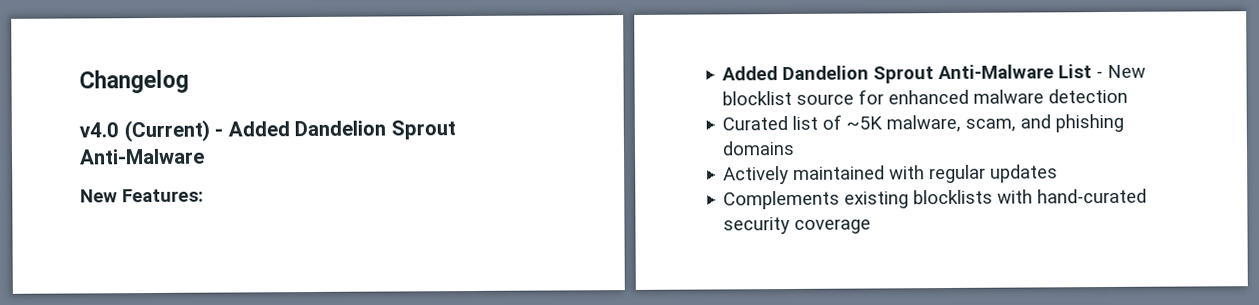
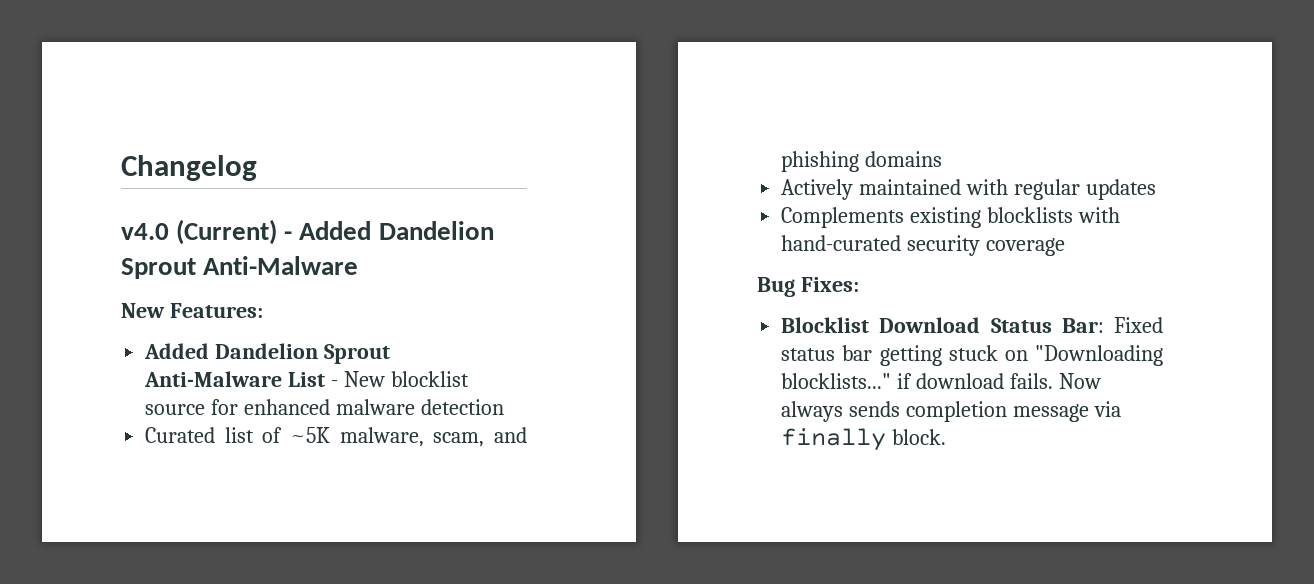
+ Bug Fixes:
+ Blocklist Download Status Bar: Fixed status bar getting stuck on "Downloading blocklists..." if download fails. Now always sends completion message via finally block.

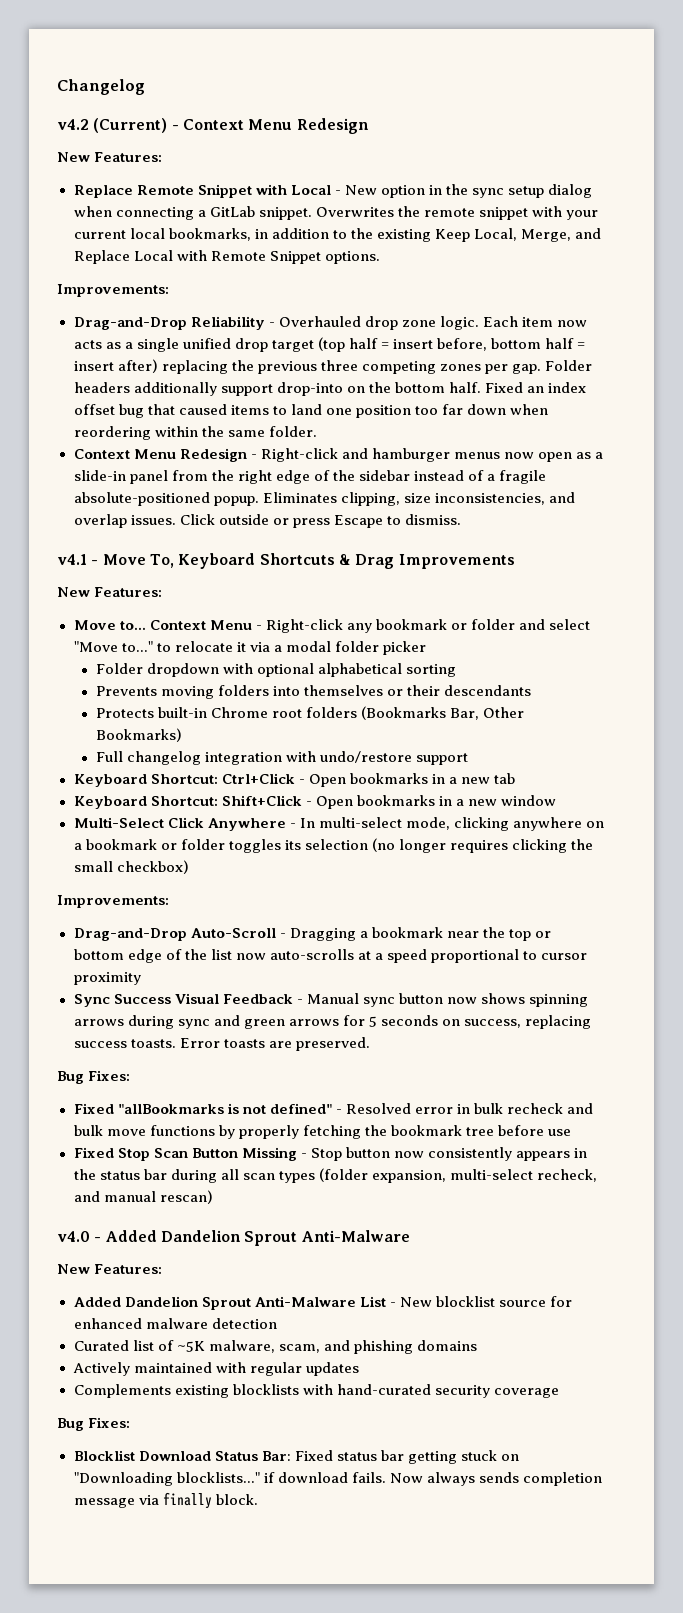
+ v4.2 (Current) - Context Menu Redesign
+ New Features:
+ Replace Remote Snippet with Local - New option in the sync setup dialog when connecting a GitLab snippet. Overwrites the remote snippet with your current local bookmarks, in addition to the existing Keep Local, Merge, and Replace Local with Remote Snippet options.
+ Improvements:
+ Drag-and-Drop Reliability - Overhauled drop zone logic. Each item now acts as a single unified drop target (top half = insert before, bottom half = insert after) replacing the previous three competing zones per gap. Folder headers additionally support drop-into on the bottom half. Fixed an index offset bug that caused items to land one position too far down when reordering within the same folder.
+ Context Menu Redesign - Right-click and hamburger menus now open as a slide-in panel from the right edge of the sidebar instead of a fragile absolute-positioned popup. Eliminates clipping, size inconsistencies, and overlap issues. Click outside or press Escape to dismiss.
+ v4.1 - Move To, Keyboard Shortcuts & Drag Improvements
+ New Features:
+ Move to... Context Menu - Right-click any bookmark or folder and select "Move to..." to relocate it via a modal folder picker
+ Folder dropdown with optional alphabetical sorting
+ Prevents moving folders into themselves or their descendants
+ Protects built-in Chrome root folders (Bookmarks Bar, Other Bookmarks)
+ Full changelog integration with undo/restore support
+ Keyboard Shortcut: Ctrl+Click - Open bookmarks in a new tab
+ Keyboard Shortcut: Shift+Click - Open bookmarks in a new window
+ Multi-Select Click Anywhere - In multi-select mode, clicking anywhere on a bookmark or folder toggles its selection (no longer requires clicking the small checkbox)
+ Improvements:
+ Drag-and-Drop Auto-Scroll - Dragging a bookmark near the top or bottom edge of the list now auto-scrolls at a speed proportional to cursor proximity
+ Sync Success Visual Feedback - Manual sync button now shows spinning arrows during sync and green arrows for 5 seconds on success, replacing success toasts. Error toasts are preserved.
+ Bug Fixes:
+ Fixed "allBookmarks is not defined" - Resolved error in bulk recheck and bulk move functions by properly fetching the bookmark tree before use
+ Fixed Stop Scan Button Missing - Stop button now consistently appears in the status bar during all scan types (folder expansion, multi-select recheck, and manual rescan)
- v4.0 (Current) - Added Dandelion Sprout Anti-Malware
+ v4.0 - Added Dandelion Sprout Anti-Malware

